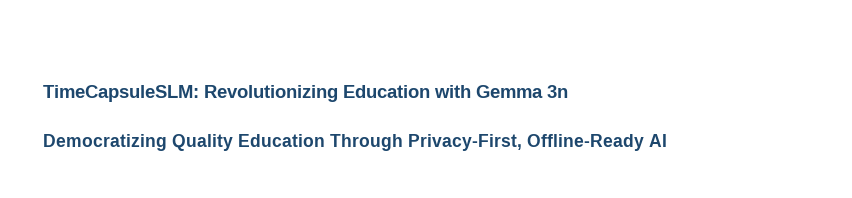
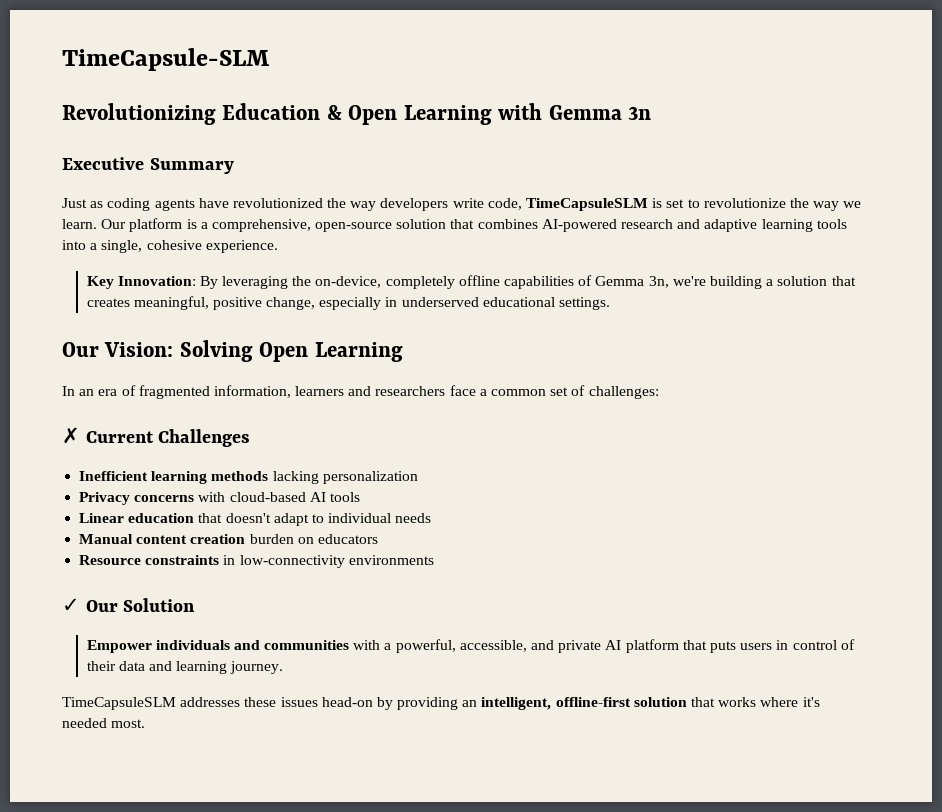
- TimeCapsuleSLM: Revolutionizing Education with Gemma 3n
+ TimeCapsule-SLM
+ Revolutionizing Education & Open Learning with Gemma 3n
- Democratizing Quality Education Through Privacy-First, Offline-Ready AI
+ Executive Summary
+ Just as coding agents have revolutionized the way developers write code, TimeCapsuleSLM is set to revolutionize the way we learn. Our platform is a comprehensive, open-source solution that combines AI-powered research and adaptive learning tools into a single, cohesive experience.
+ Key Innovation: By leveraging the on-device, completely offline capabilities of Gemma 3n, we're building a solution that creates meaningful, positive change, especially in underserved educational settings.
+ Our Vision: Solving Open Learning
+ In an era of fragmented information, learners and researchers face a common set of challenges:
+ ✗ Current Challenges
+ Inefficient learning methods lacking personalization
+ Privacy concerns with cloud-based AI tools
+ Linear education that doesn't adapt to individual needs
+ Manual content creation burden on educators
+ Resource constraints in low-connectivity environments
+ ✓ Our Solution
+ Empower individuals and communities with a powerful, accessible, and private AI platform that puts users in control of their data and learning journey.
+ TimeCapsuleSLM addresses these issues head-on by providing an intelligent, offline-first solution that works where it's needed most.

